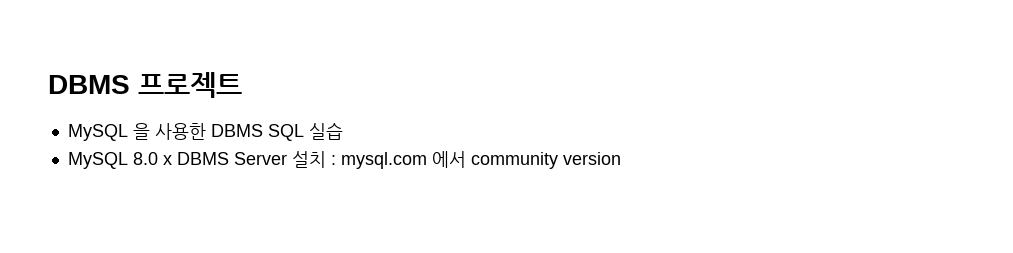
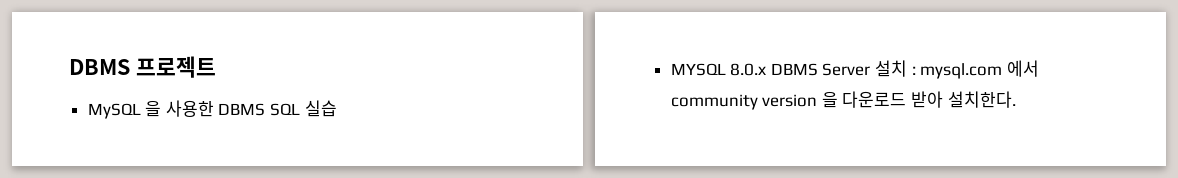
- MySQL 8.0 x DBMS Server 설치 : mysql.com 에서 community version
+ MYSQL 8.0.x DBMS Server 설치 : mysql.com 에서 community version 을 다운로드 받아 설치한다.

